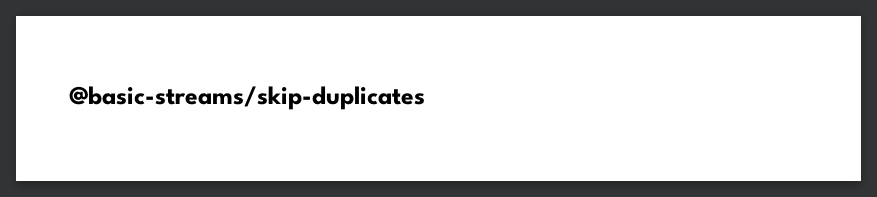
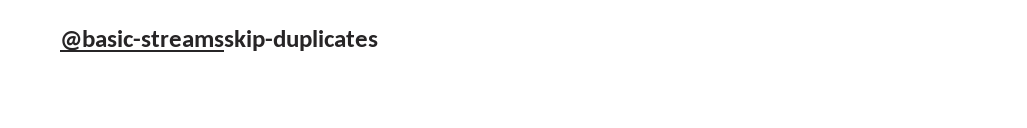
- @basic-streams/skip-duplicates
+ @basic-streamsskip-duplicates

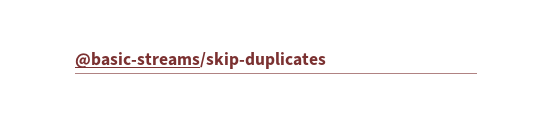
- @basic-streamsskip-duplicates
+ @basic-streams/skip-duplicates

